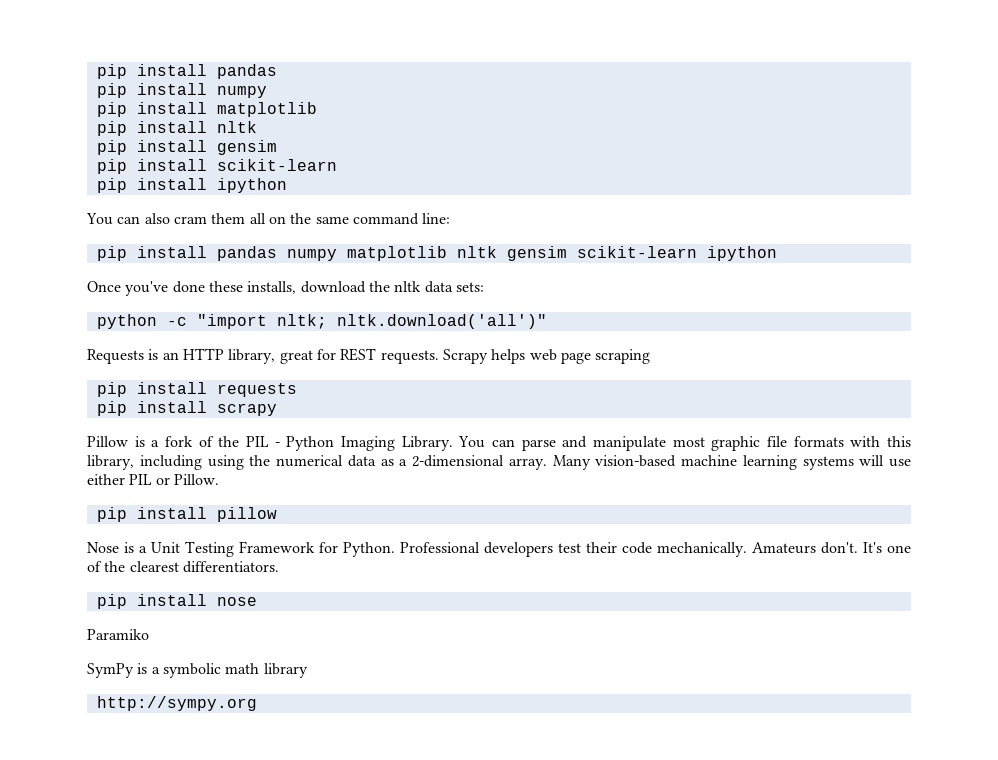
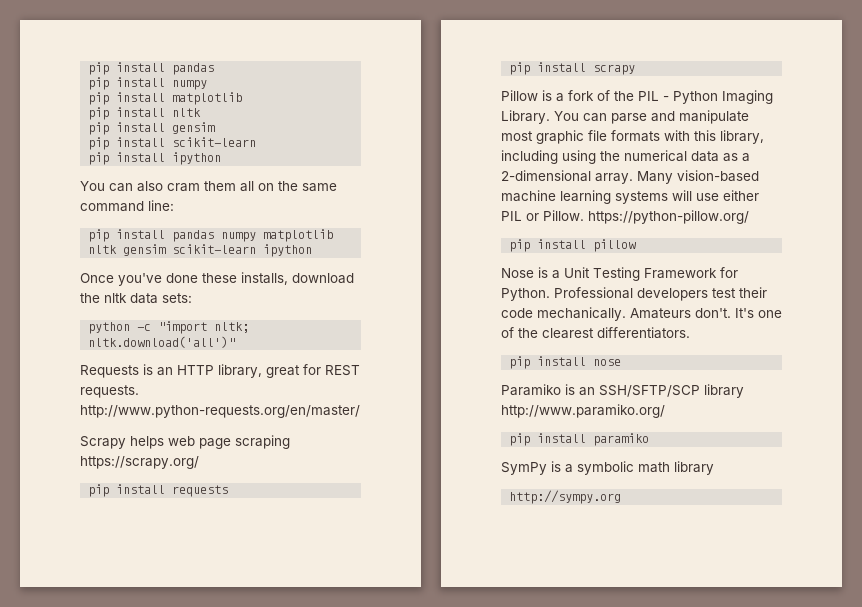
- Requests is an HTTP library, great for REST requests. Scrapy helps web page scraping
+ Requests is an HTTP library, great for REST requests. http://www.python-requests.org/en/master/
+ Scrapy helps web page scraping https://scrapy.org/
- Many vision-based machine learning systems will use either PIL or Pillow.
+ Many vision-based machine learning systems will use either PIL or Pillow. https://python-pillow.org/
- Paramiko
+ Paramiko is an SSH/SFTP/SCP library http://www.paramiko.org/
+ pip install paramiko

